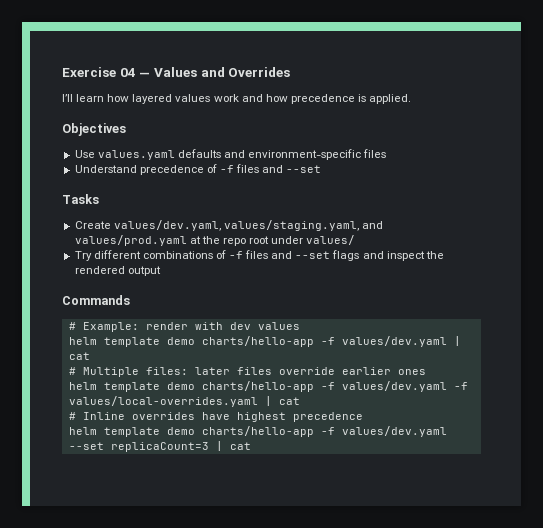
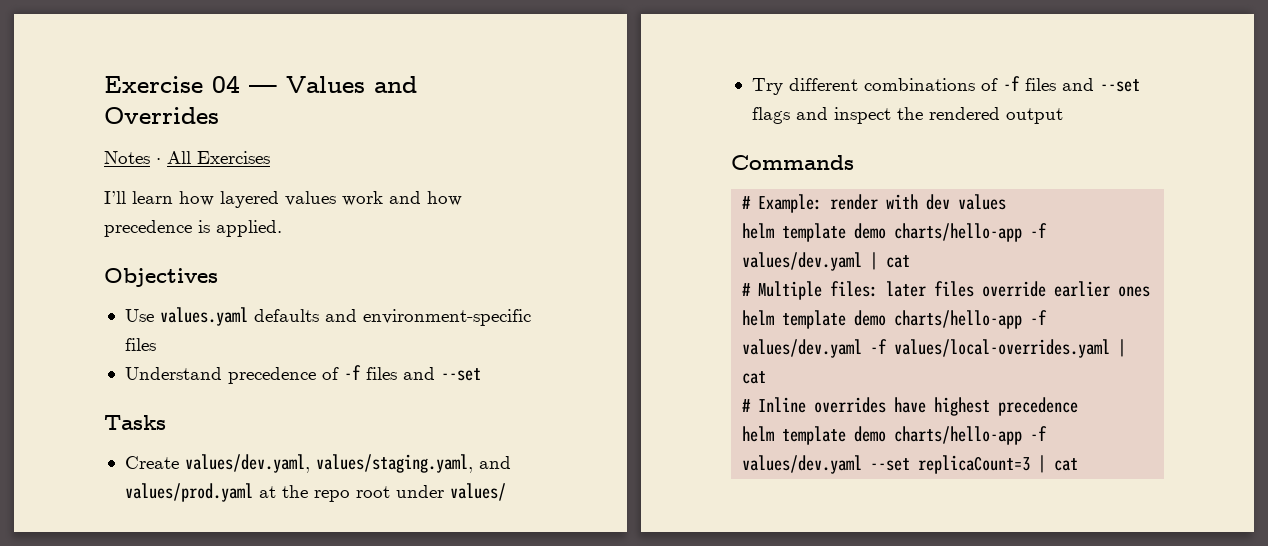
+ Notes · All Exercises

